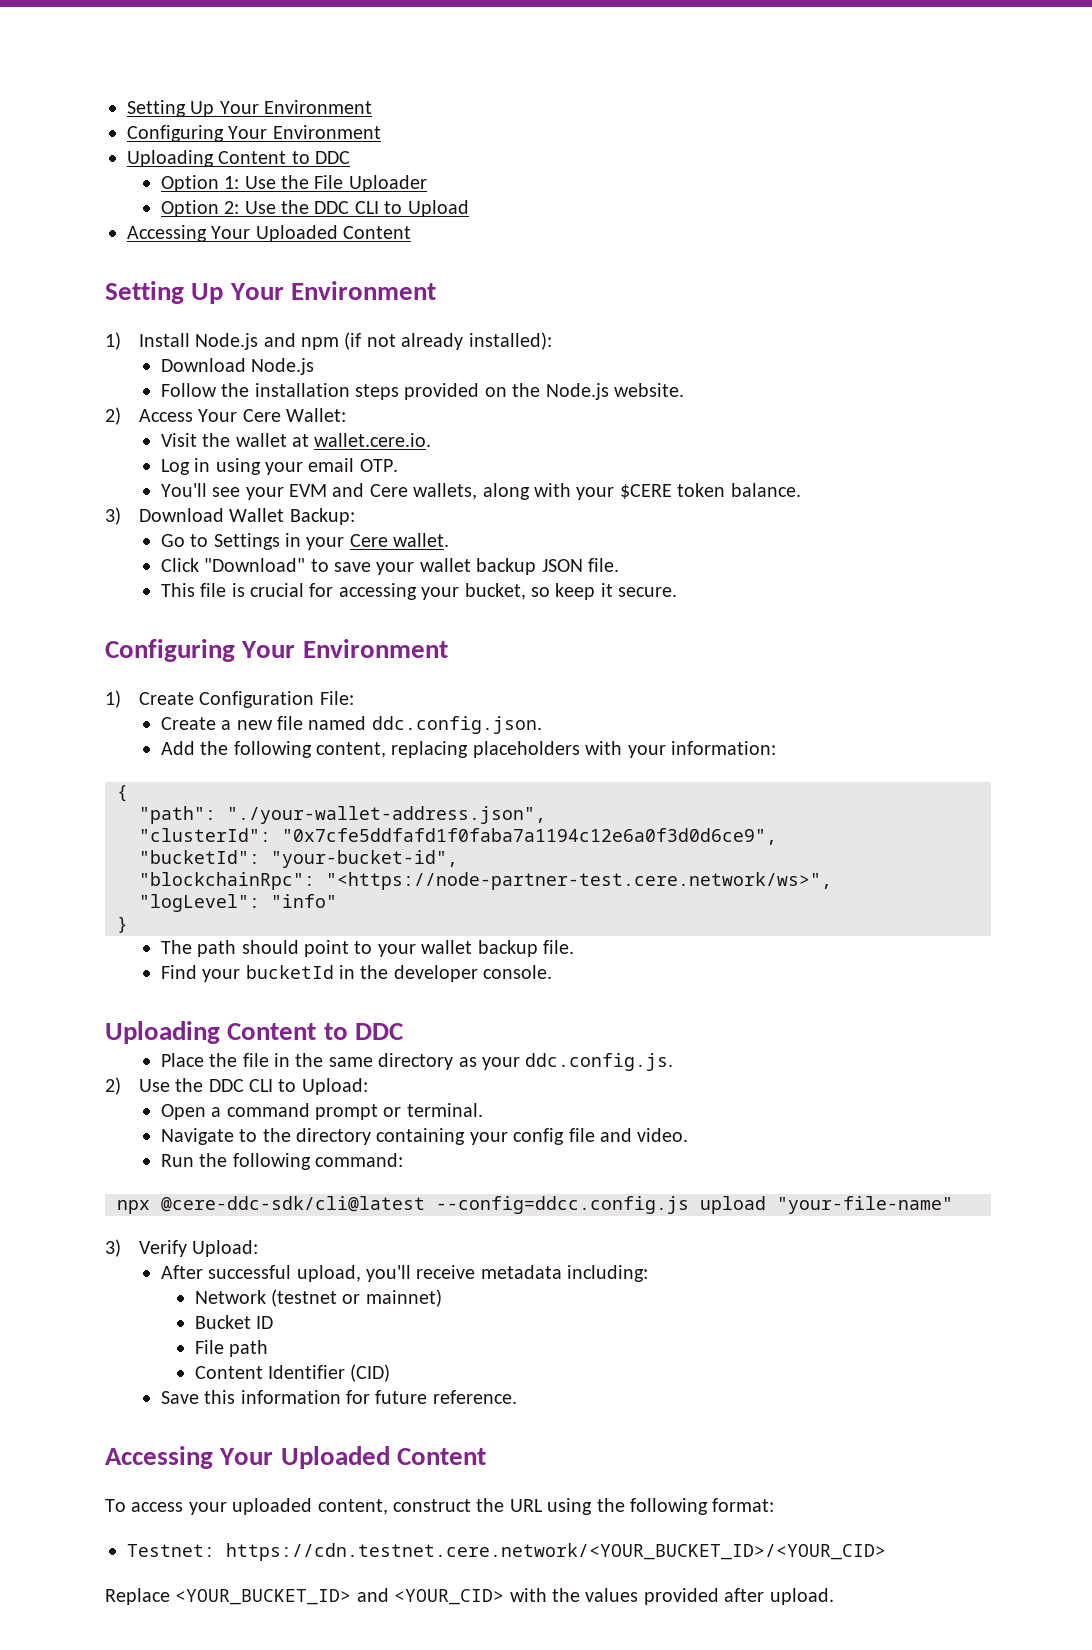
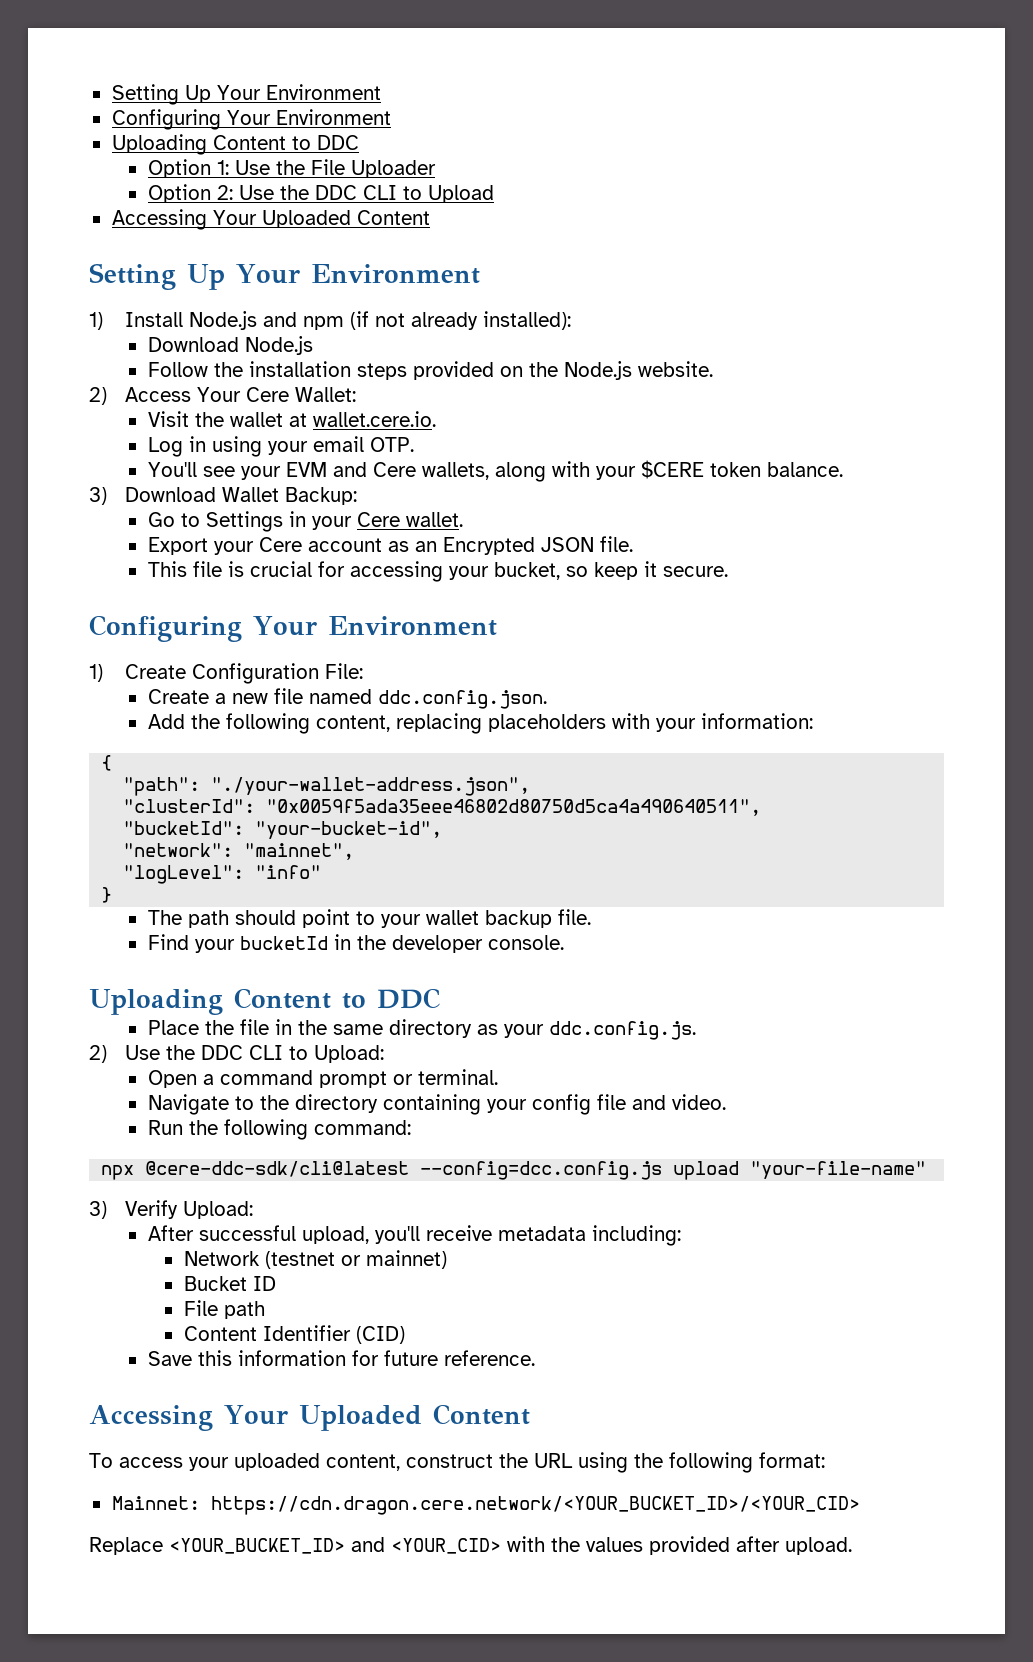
- Click "Download" to save your wallet backup JSON file.
+ Export your Cere account as an Encrypted JSON file.
- "clusterId": "0x7cfe5ddfafd1f0faba7a1194c12e6a0f3d0d6ce9",
+ "clusterId": "0x0059f5ada35eee46802d80750d5ca4a490640511",
- "blockchainRpc": "<https://node-partner-test.cere.network/ws>",
+ "network": "mainnet",
- npx @cere-ddc-sdk/cli@latest --config=ddcc.config.js upload "your-file-name"
+ npx @cere-ddc-sdk/cli@latest --config=dcc.config.js upload "your-file-name"
- Testnet: https://cdn.testnet.cere.network/<YOUR_BUCKET_ID>/<YOUR_CID>
+ Mainnet: https://cdn.dragon.cere.network/<YOUR_BUCKET_ID>/<YOUR_CID>

